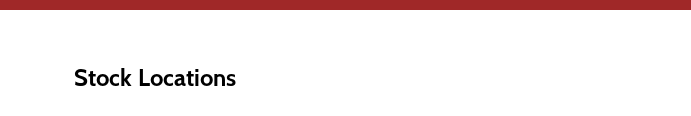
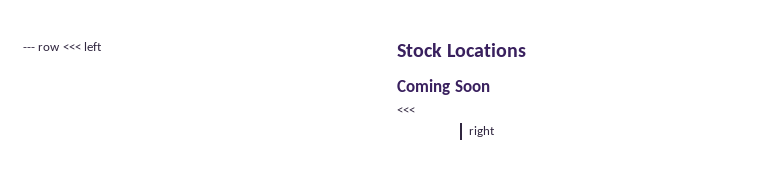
+ --- row <<< left
  Stock Locations
+ Coming Soon
+ <<<
+ right

